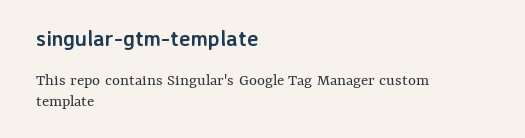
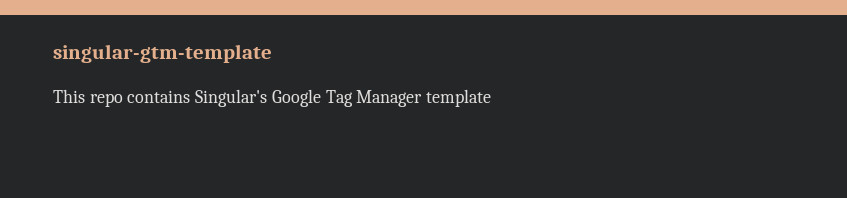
- This repo contains Singular's Google Tag Manager custom template
+ This repo contains Singular's Google Tag Manager template

